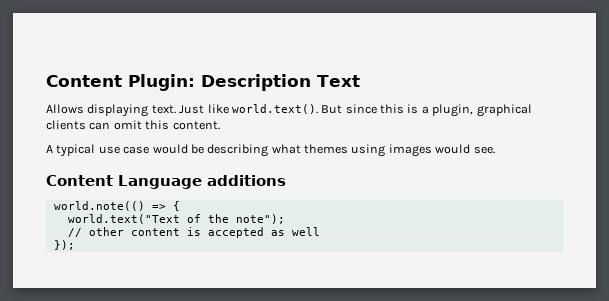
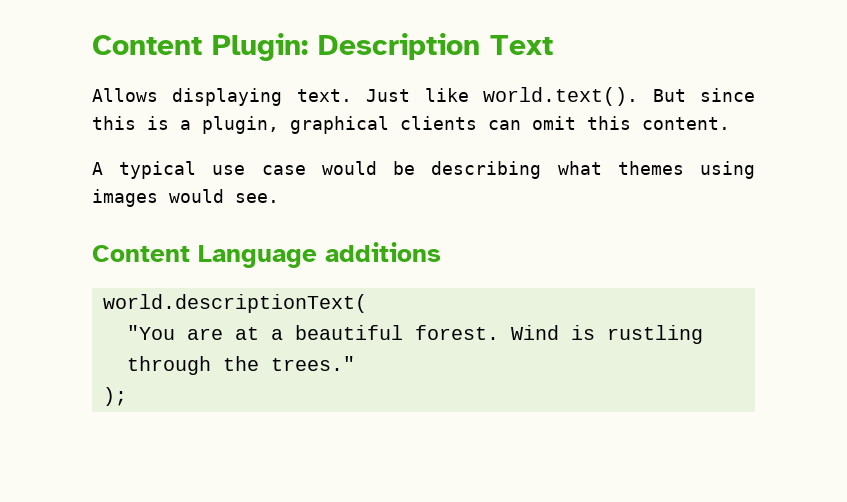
- world.note(() => {
- world.text("Text of the note");
- // other content is accepted as well
- });
+ world.descriptionText(
+ "You are at a beautiful forest. Wind is rustling through the trees."
+ );

